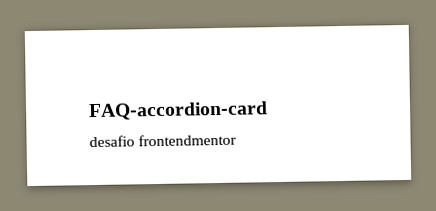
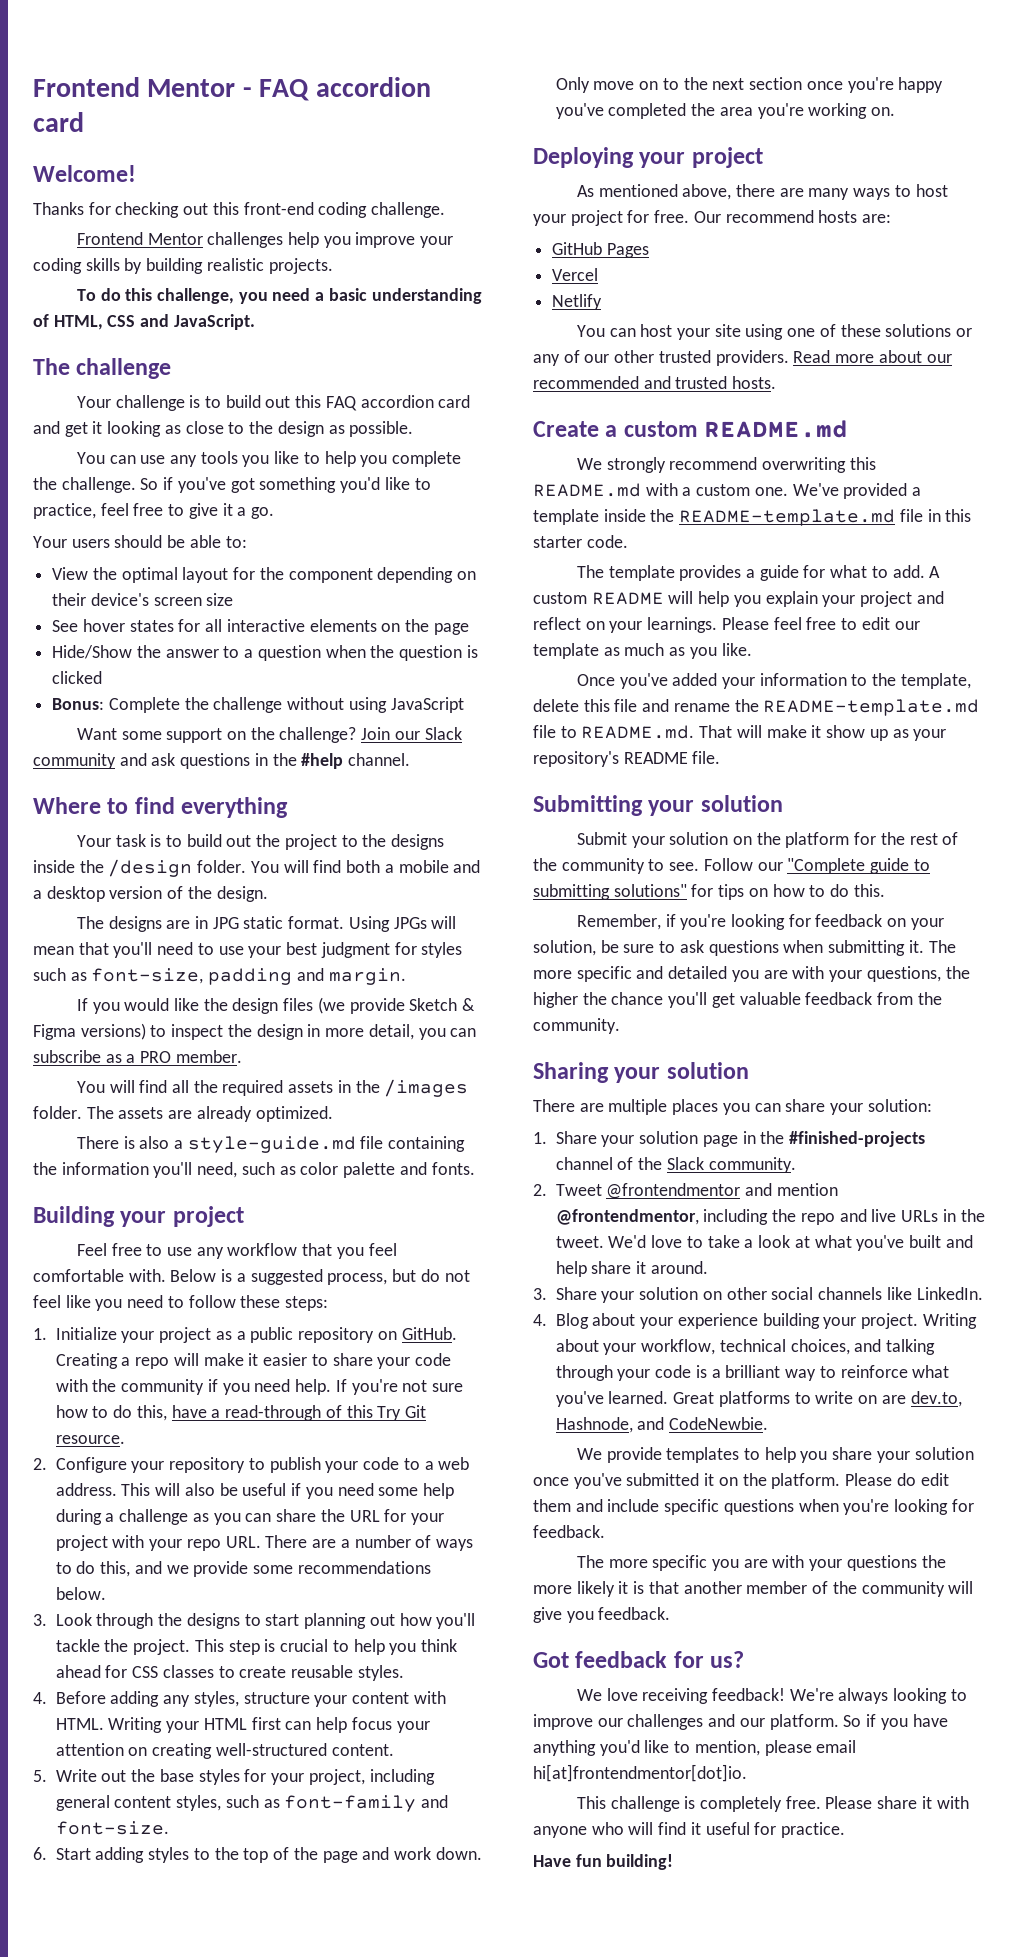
- FAQ-accordion-card
- desafio frontendmentor
+ Frontend Mentor - FAQ accordion card
+ Welcome!
+ Thanks for checking out this front-end coding challenge.
+ Frontend Mentor challenges help you improve your coding skills by building realistic projects.
+ To do this challenge, you need a basic understanding of HTML, CSS and JavaScript.
+ The challenge
+ Your challenge is to build out this FAQ accordion card and get it looking as close to the design as possible.
+ You can use any tools you like to help you complete the challenge. So if you've got something you'd like to practice, feel free to give it a go.
+ Your users should be able to:
+ View the optimal layout for the component depending on their device's screen size
+ See hover states for all interactive elements on the page
+ Hide/Show the answer to a question when the question is clicked
+ Bonus: Complete the challenge without using JavaScript
+ Want some support on the challenge? Join our Slack community and ask questions in the #help channel.
+ Where to find everything
+ Your task is to build out the project to the designs inside the /design folder. You will find both a mobile and a desktop version of the design.
+ The designs are in JPG static format. Using JPGs will mean that you'll need to use your best judgment for styles such as font-size, padding and margin.
+ If you would like the design files (we provide Sketch & Figma versions) to inspect the design in more detail, you can subscribe as a PRO member.
+ You will find all the required assets in the /images folder. The assets are already optimized.
+ There is also a style-guide.md file containing the information you'll need, such as color palette and fonts.
+ Building your project
+ Feel free to use any workflow that you feel comfortable with. Below is a suggested process, but do not feel like you need to follow these steps:
+ 1. Initialize your project as a public repository on GitHub. Creating a repo will make it easier to share your code with the community if you need help. If you're not sure how to do this, have a read-through of this Try Git resource.
+ 2. Configure your repository to publish your code to a web address. This will also be useful if you need some help during a challenge as you can share the URL for your project with your repo URL. There are a number of ways to do this, and we provide some recommendations below.
+ 3. Look through the designs to start planning out how you'll tackle the project. This step is crucial to help you think ahead for CSS classes to create reusable styles.
+ 4. Before adding any styles, structure your content with HTML. Writing your HTML first can help focus your attention on creating well-structured content.
+ 5. Write out the base styles for your project, including general content styles, such as font-family and font-size.
+ 6. Start adding styles to the top of the page and work down. Only move on to the next section once you're happy you've completed the area you're working on.
+ Deploying your project
+ As mentioned above, there are many ways to host your project for free. Our recommend hosts are:
+ GitHub Pages
+ Vercel
+ Netlify
+ You can host your site using one of these solutions or any of our other trusted providers. Read more about our recommended and trusted hosts.
+ Create a custom README.md
+ We strongly recommend overwriting this README.md with a custom one. We've provided a template inside the README-template.md file in this starter code.
+ The template provides a guide for what to add. A custom README will help you explain your project and reflect on your learnings. Please feel free to edit our template as much as you like.
+ Once you've added your information to the template, delete this file and rename the README-template.md file to README.md. That will make it show up as your repository's README file.
+ Submitting your solution
+ Submit your solution on the platform for the rest of the community to see. Follow our "Complete guide to submitting solutions" for tips on how to do this.
+ Remember, if you're looking for feedback on your solution, be sure to ask questions when submitting it. The more specific and detailed you are with your questions, the higher the chance you'll get valuable feedback from the community.
+ Sharing your solution
+ There are multiple places you can share your solution:
+ 1. Share your solution page in the #finished-projects channel of the Slack community.
+ 2. Tweet @frontendmentor and mention @frontendmentor, including the repo and live URLs in the tweet. We'd love to take a look at what you've built and help share it around.
+ 3. Share your solution on other social channels like LinkedIn.
+ 4. Blog about your experience building your project. Writing about your workflow, technical choices, and talking through your code is a brilliant way to reinforce what you've learned. Great platforms to write on are dev.to, Hashnode, and CodeNewbie.
+ We provide templates to help you share your solution once you've submitted it on the platform. Please do edit them and include specific questions when you're looking for feedback.
+ The more specific you are with your questions the more likely it is that another member of the community will give you feedback.
+ Got feedback for us?
+ We love receiving feedback! We're always looking to improve our challenges and our platform. So if you have anything you'd like to mention, please email hi[at]frontendmentor[dot]io.
+ This challenge is completely free. Please share it with anyone who will find it useful for practice.
+ Have fun building!

